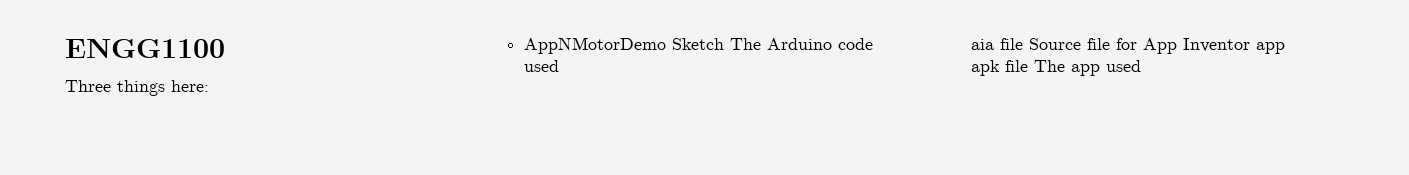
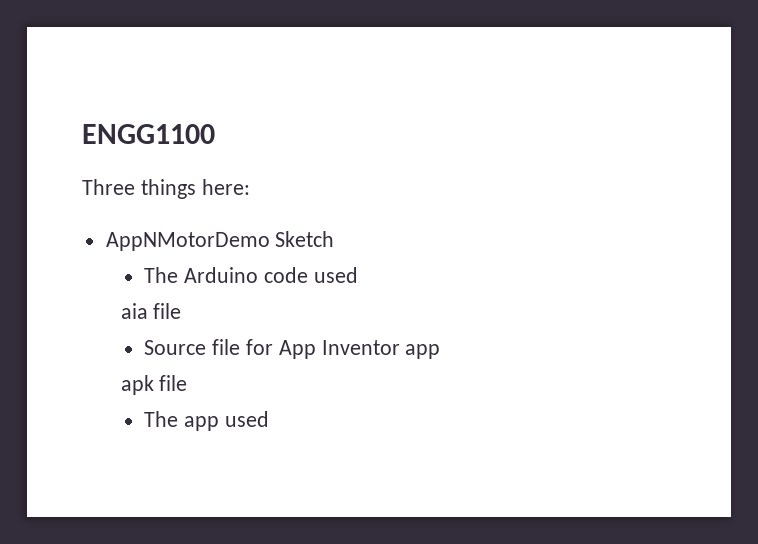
- AppNMotorDemo Sketch The Arduino code used
+ AppNMotorDemo Sketch
+ The Arduino code used
- aia file Source file for App Inventor app
+ aia file
+ Source file for App Inventor app
- apk file The app used
+ apk file
+ The app used

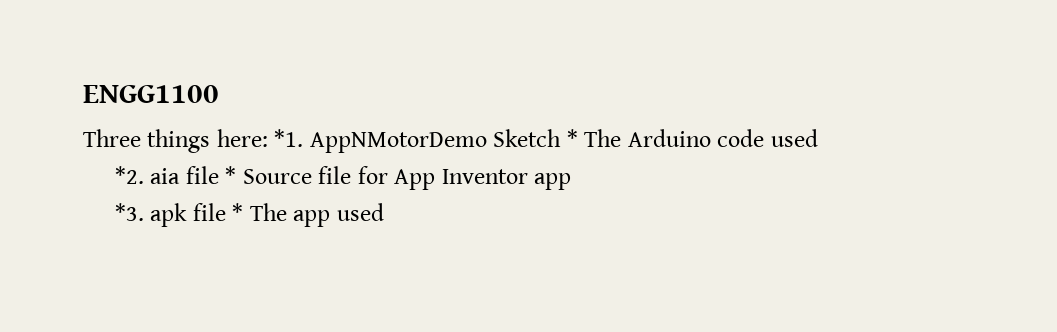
- Three things here:
- AppNMotorDemo Sketch
- The Arduino code used
+ Three things here: *1. AppNMotorDemo Sketch * The Arduino code used
- aia file
- Source file for App Inventor app
+ *2. aia file * Source file for App Inventor app
- apk file
- The app used
+ *3. apk file * The app used

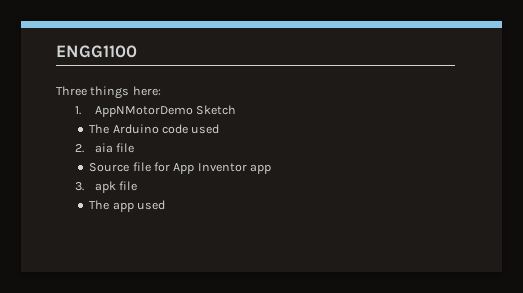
- Three things here: *1. AppNMotorDemo Sketch * The Arduino code used
+ Three things here:
+ 1. AppNMotorDemo Sketch
+ The Arduino code used
- *2. aia file * Source file for App Inventor app
+ 2. aia file
+ Source file for App Inventor app
- *3. apk file * The app used
+ 3. apk file
+ The app used

